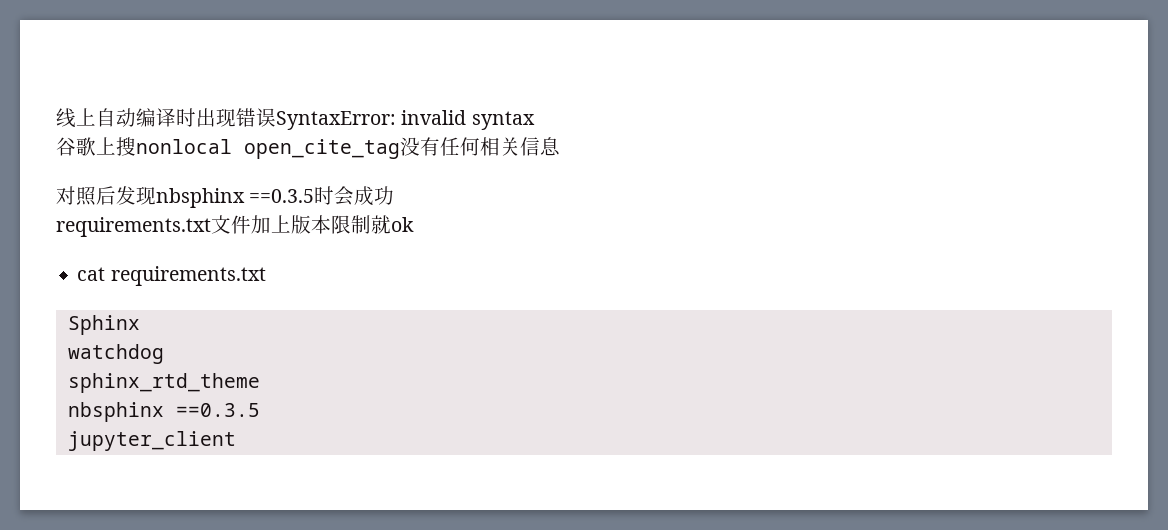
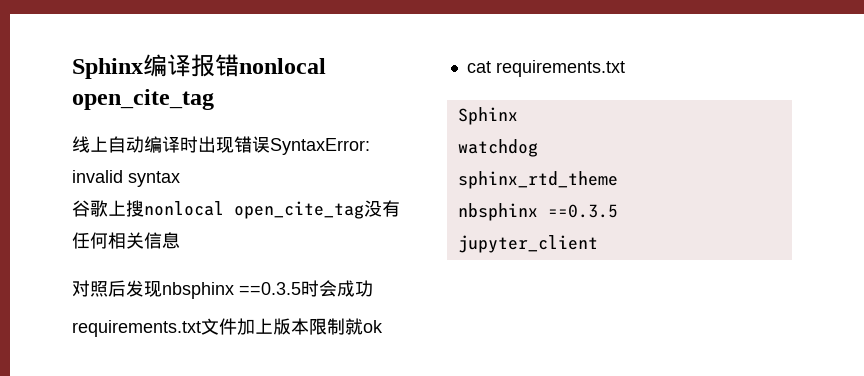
+ Sphinx编译报错nonlocal open_cite_tag

